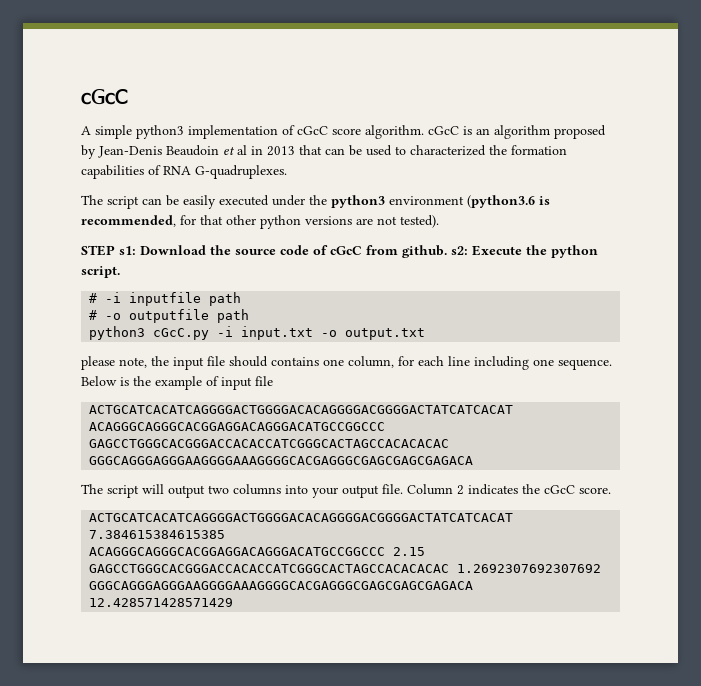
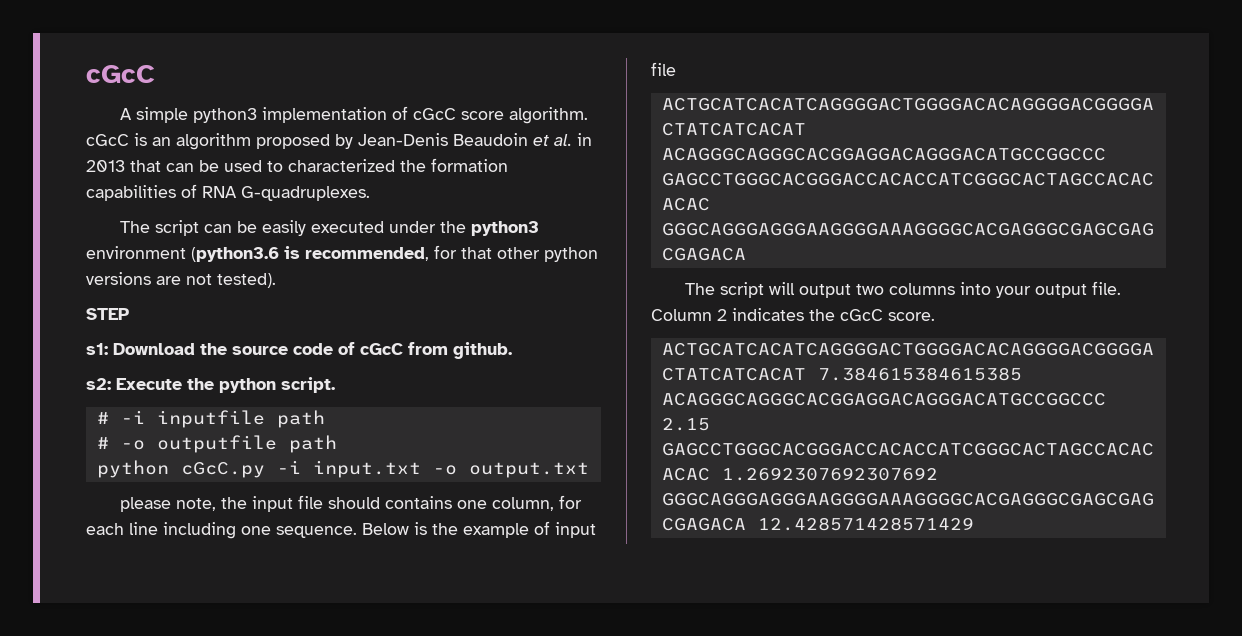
- A simple python3 implementation of cGcC score algorithm. cGcC is an algorithm proposed by Jean-Denis Beaudoin et al in 2013 that can be used to characterized the formation capabilities of RNA G-quadruplexes.
+ A simple python3 implementation of cGcC score algorithm. cGcC is an algorithm proposed by Jean-Denis Beaudoin et al. in 2013 that can be used to characterized the formation capabilities of RNA G-quadruplexes.
- STEP s1: Download the source code of cGcC from github. s2: Execute the python script.
+ STEP
+ s1: Download the source code of cGcC from github.
+ s2: Execute the python script.
- python3 cGcC.py -i input.txt -o output.txt
+ python cGcC.py -i input.txt -o output.txt

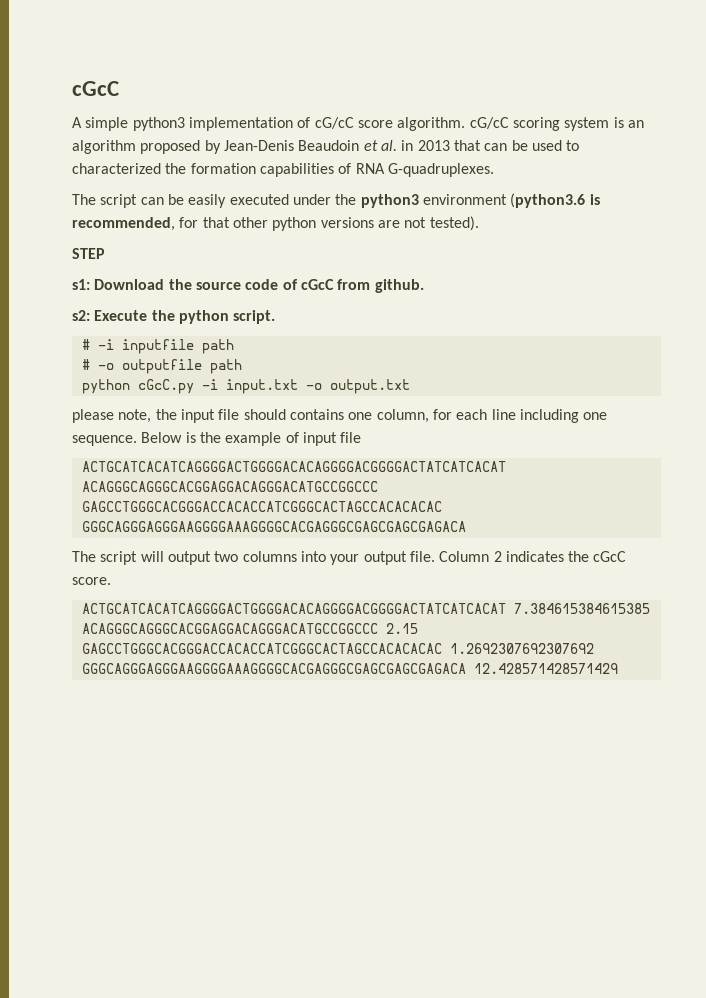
- A simple python3 implementation of cGcC score algorithm. cGcC is an algorithm proposed by Jean-Denis Beaudoin et al. in 2013 that can be used to characterized the formation capabilities of RNA G-quadruplexes.
+ A simple python3 implementation of cG/cC score algorithm. cG/cC scoring system is an algorithm proposed by Jean-Denis Beaudoin et al. in 2013 that can be used to characterized the formation capabilities of RNA G-quadruplexes.

